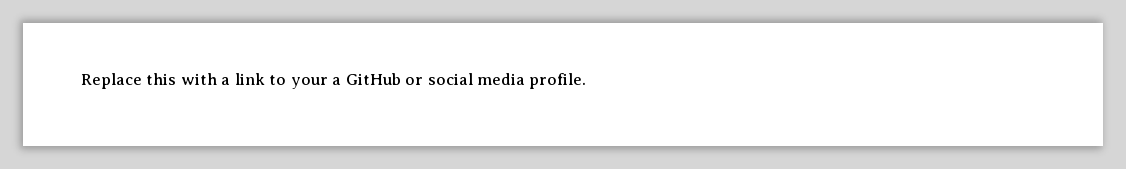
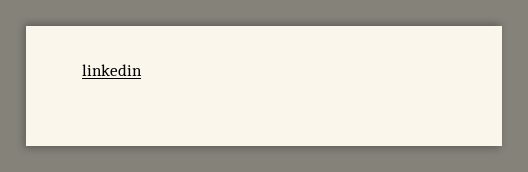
- Replace this with a link to your a GitHub or social media profile.
+ linkedin

